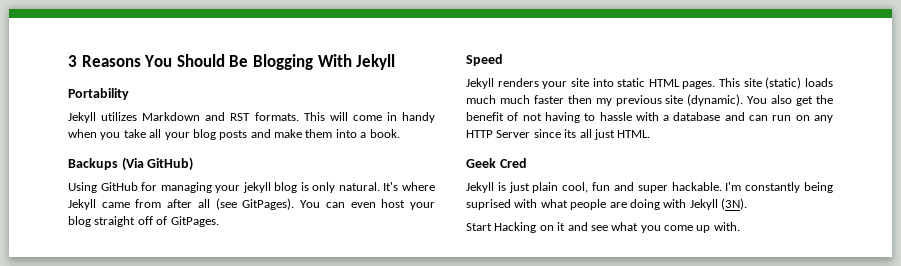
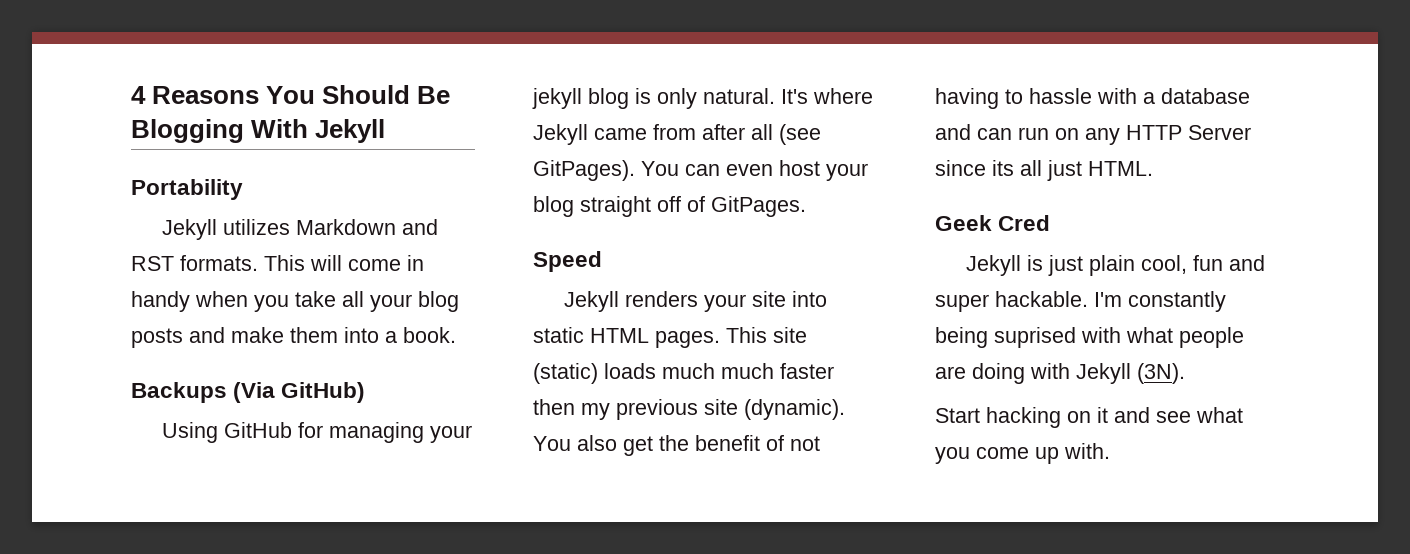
- 3 Reasons You Should Be Blogging With Jekyll
+ 4 Reasons You Should Be Blogging With Jekyll
- Start Hacking on it and see what you come up with.
+ Start hacking on it and see what you come up with.

